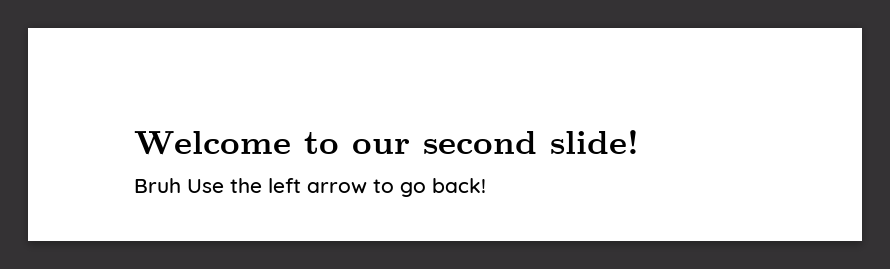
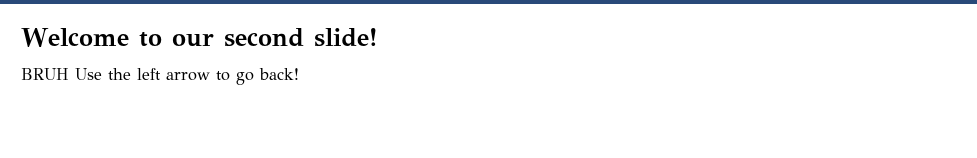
- Bruh Use the left arrow to go back!
+ BRUH Use the left arrow to go back!

